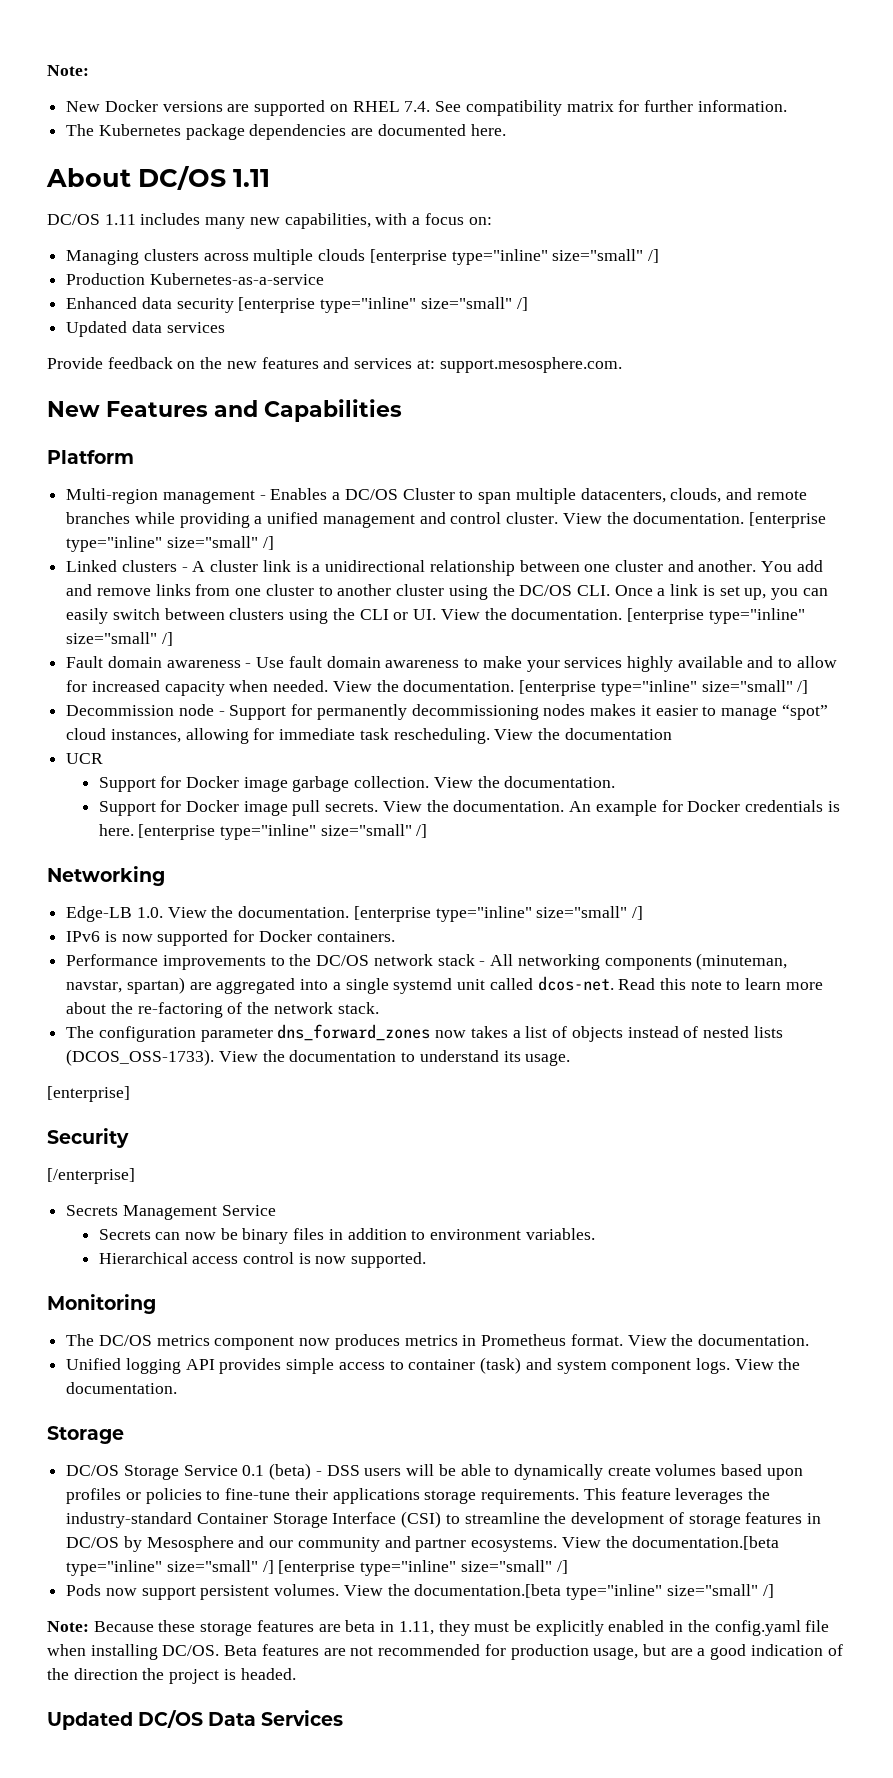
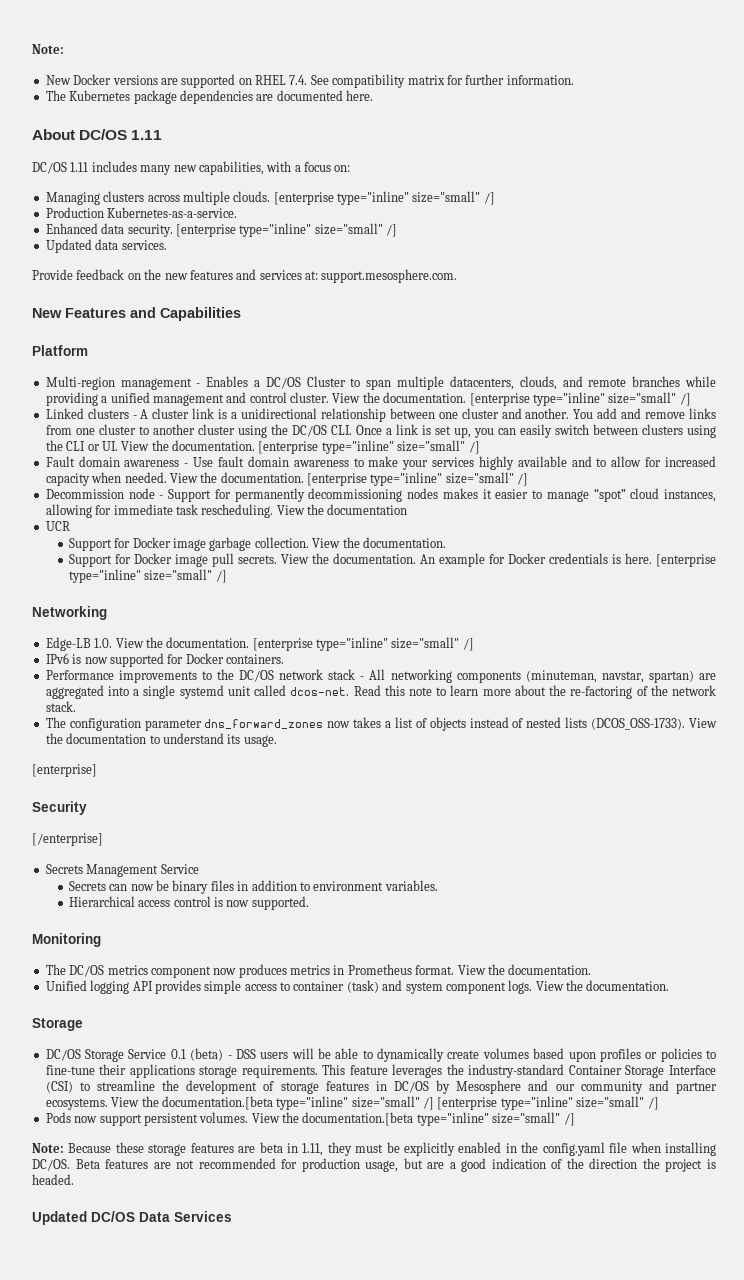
- Managing clusters across multiple clouds [enterprise type="inline" size="small" /]
+ Managing clusters across multiple clouds. [enterprise type="inline" size="small" /]
- Production Kubernetes-as-a-service
+ Production Kubernetes-as-a-service.
- Enhanced data security [enterprise type="inline" size="small" /]
+ Enhanced data security. [enterprise type="inline" size="small" /]
- Updated data services
+ Updated data services.

